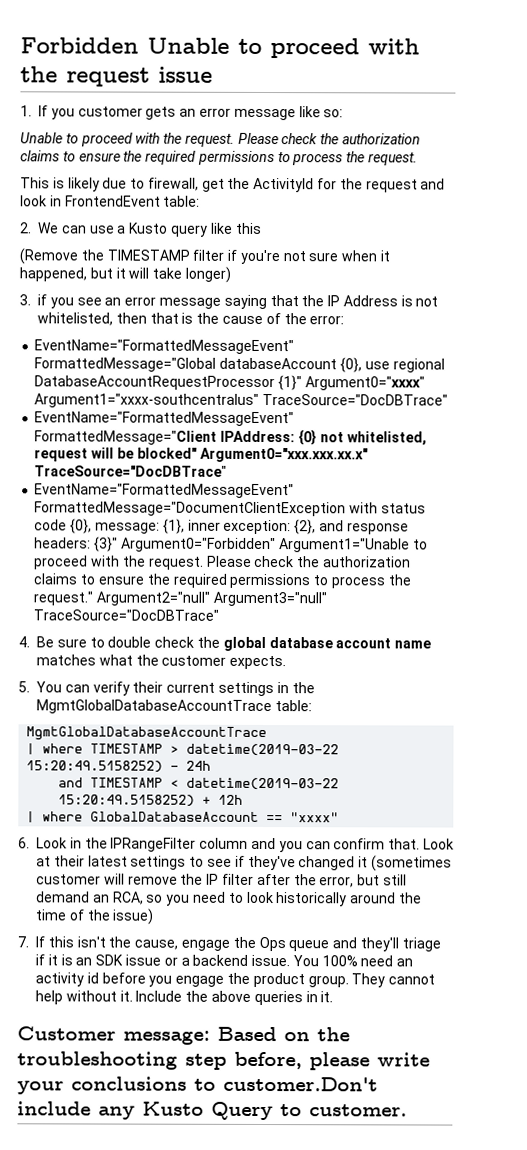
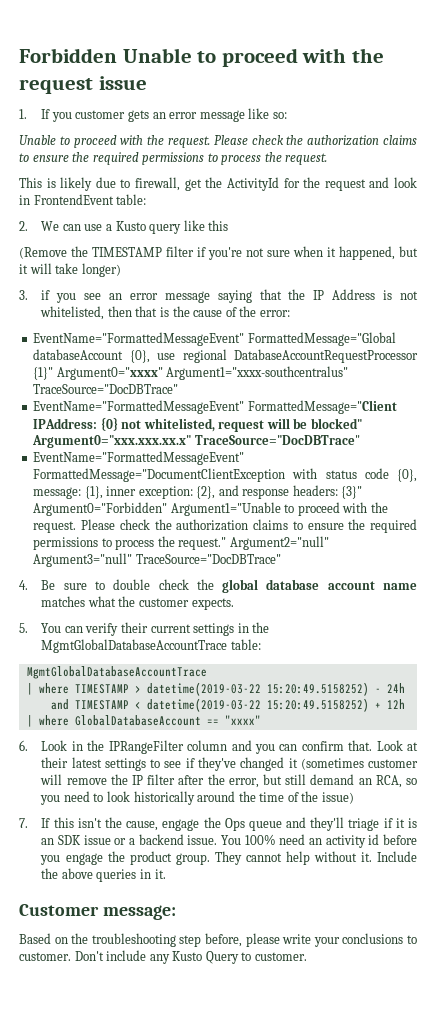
- Customer message: Based on the troubleshooting step before, please write your conclusions to customer.Don't include any Kusto Query to customer.
+ Customer message:
+ Based on the troubleshooting step before, please write your conclusions to customer. Don't include any Kusto Query to customer.

